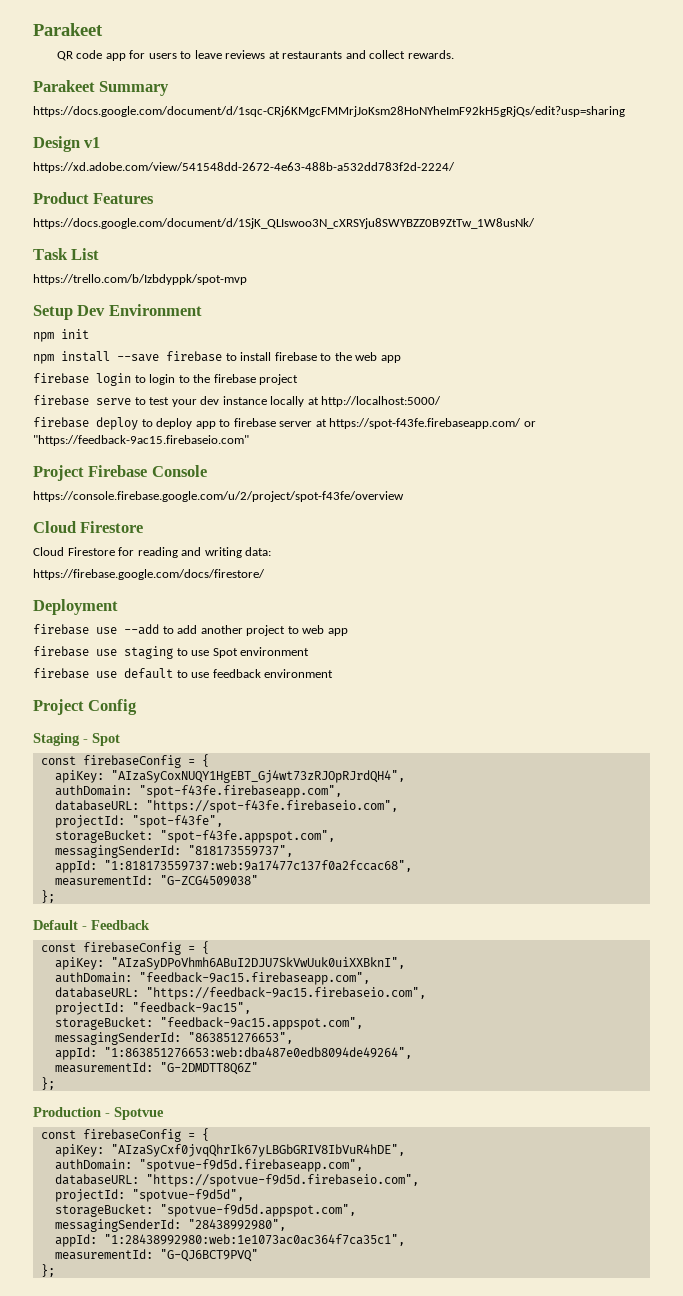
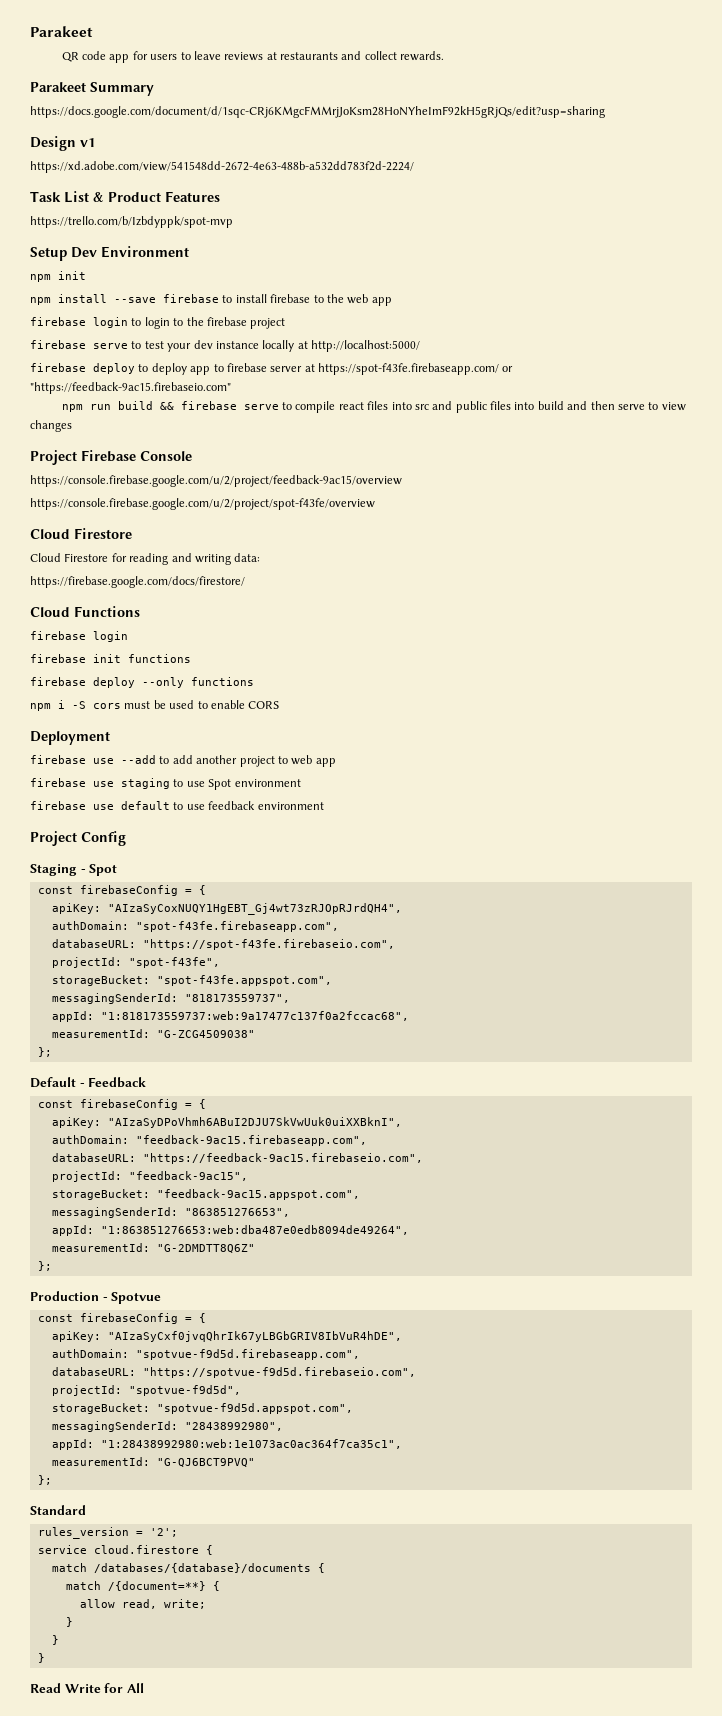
- Product Features
+ Task List & Product Features
- https://docs.google.com/document/d/1SjK_QLIswoo3N_cXRSYju8SWYBZZ0B9ZtTw_1W8usNk/
- Task List
+ npm run build && firebase serve to compile react files into src and public files into build and then serve to view changes
+ https://console.firebase.google.com/u/2/project/feedback-9ac15/overview
+ Cloud Functions
+ firebase login
+ firebase init functions
+ firebase deploy --only functions
+ npm i -S cors must be used to enable CORS
+ Standard
+ rules_version = '2';
+ service cloud.firestore {
+ match /databases/{database}/documents {
+ match /{document=**} {
+ allow read, write;
+ }
+ }
+ }
+ Read Write for All

